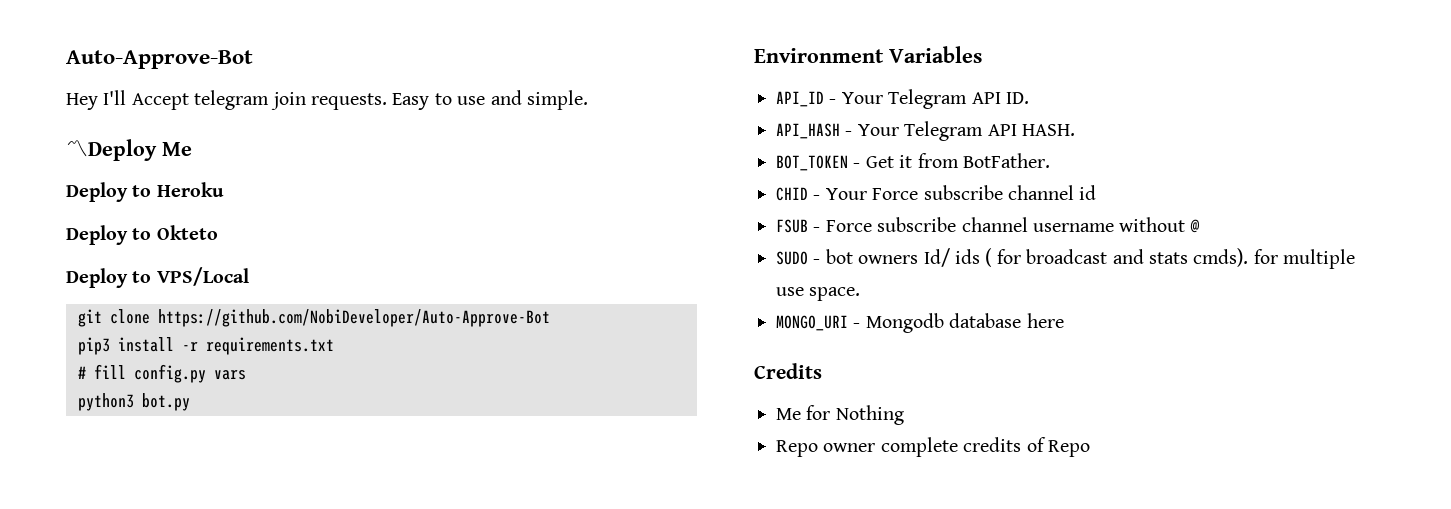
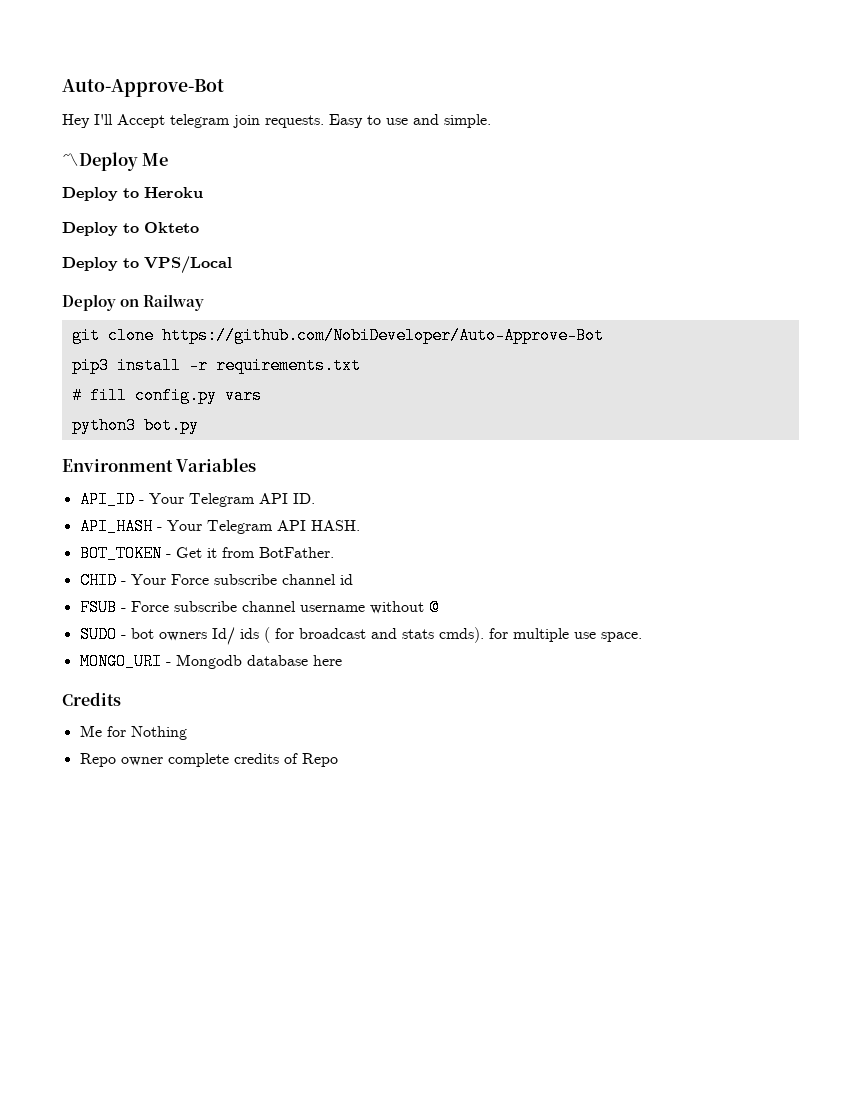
+ Deploy on Railway

